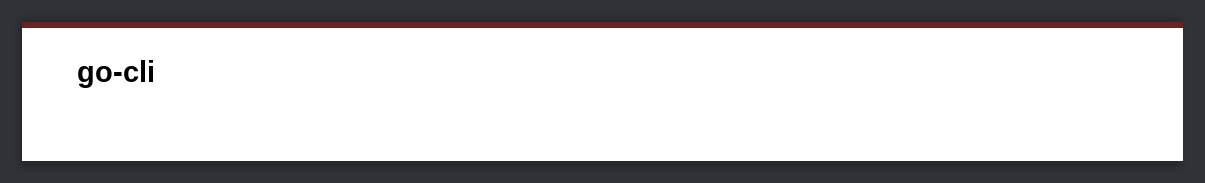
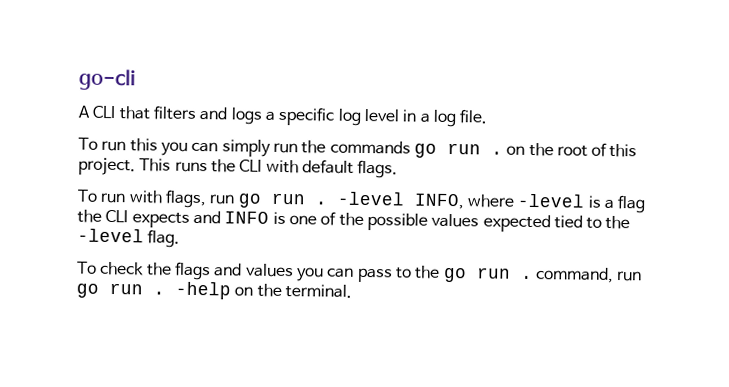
+ A CLI that filters and logs a specific log level in a log file.
+ To run this you can simply run the commands go run . on the root of this project. This runs the CLI with default flags.
+ To run with flags, run go run . -level INFO, where -level is a flag the CLI expects and INFO is one of the possible values expected tied to the -level flag.
+ To check the flags and values you can pass to the go run . command, run go run . -help on the terminal.

